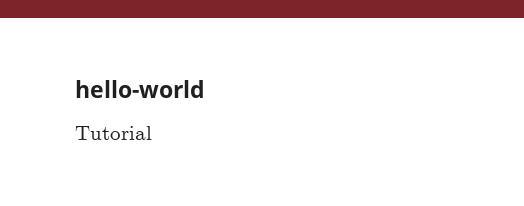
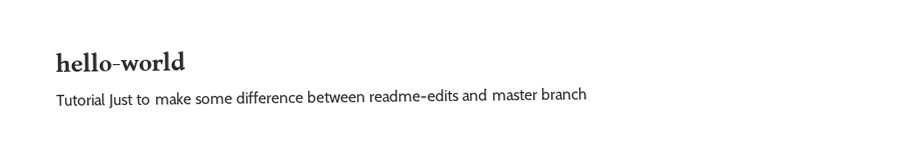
- Tutorial
+ Tutorial Just to make some difference between readme-edits and master branch

